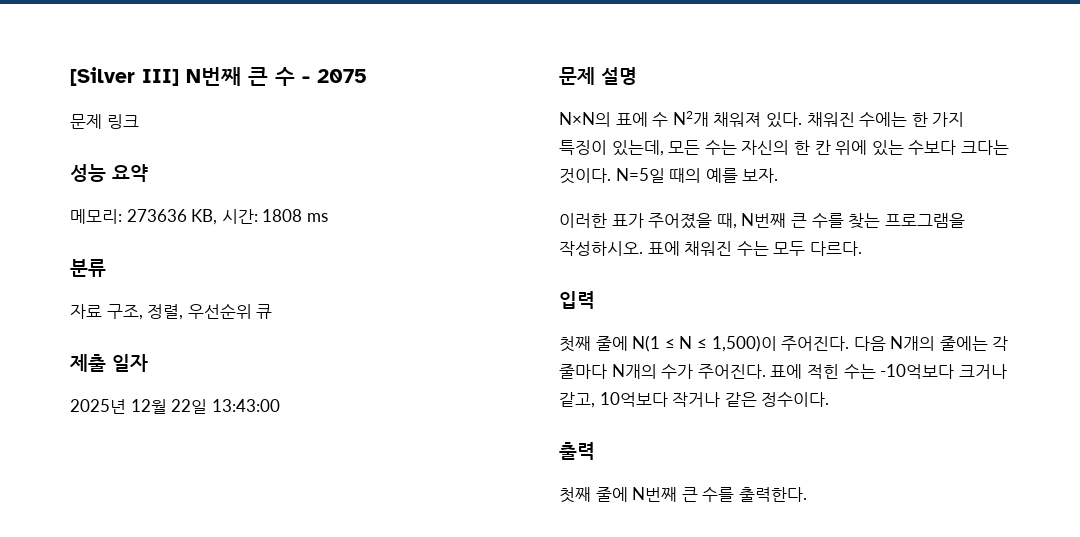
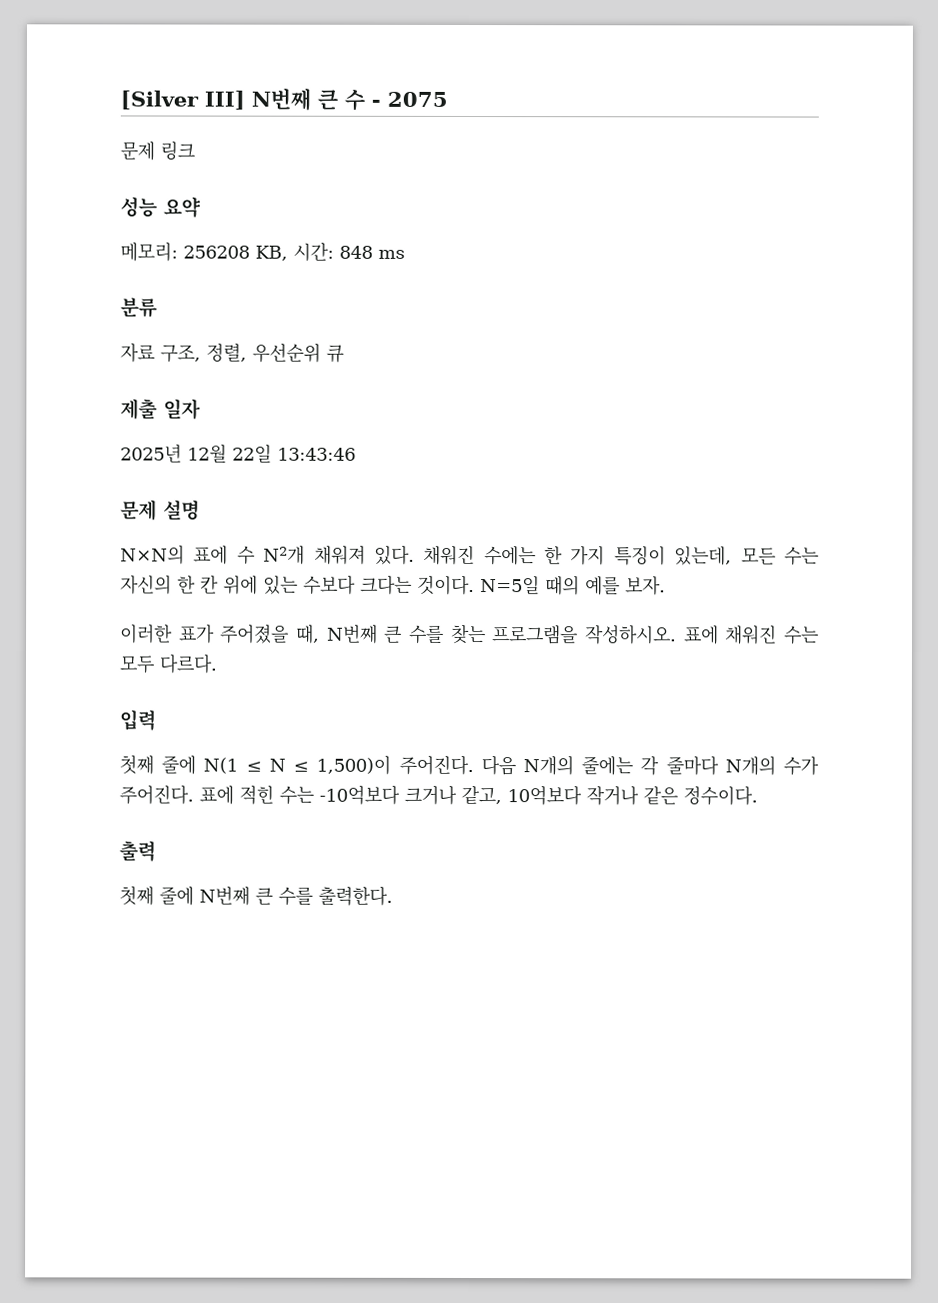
- 메모리: 273636 KB, 시간: 1808 ms
+ 메모리: 256208 KB, 시간: 848 ms
- 2025년 12월 22일 13:43:00
+ 2025년 12월 22일 13:43:46

